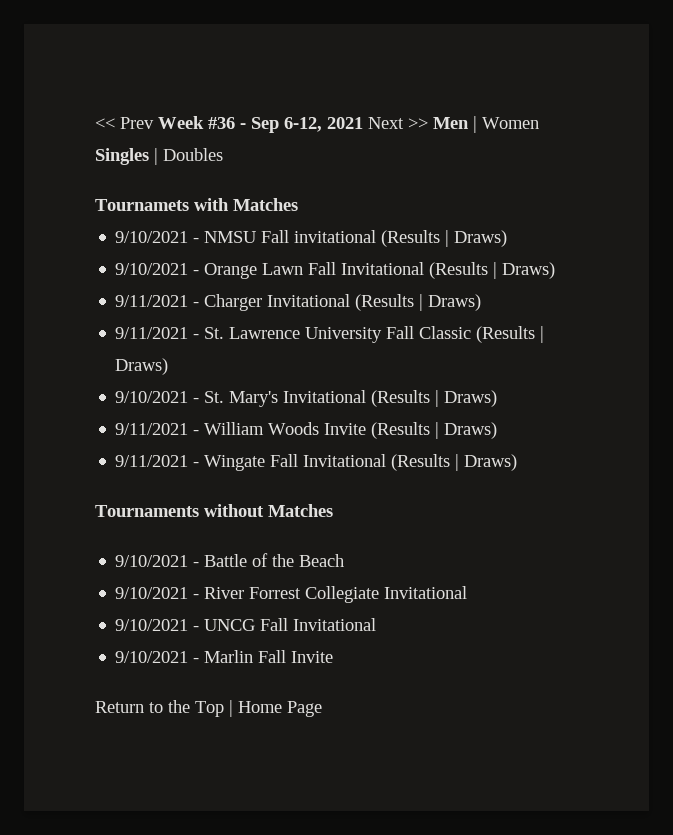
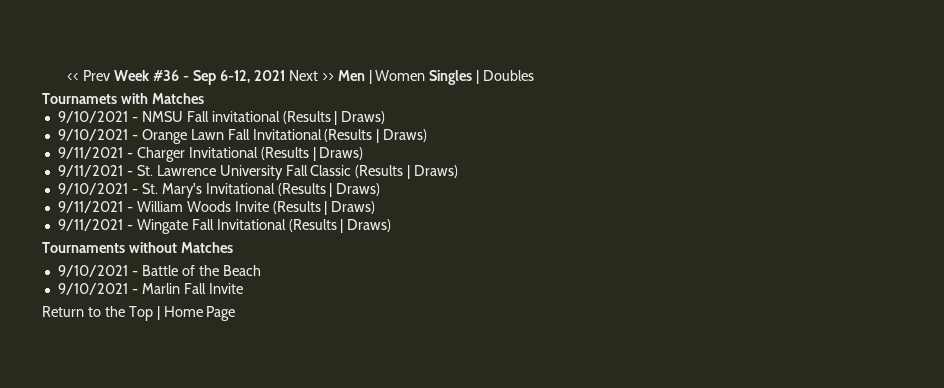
- 9/10/2021 - River Forrest Collegiate Invitational
- 9/10/2021 - UNCG Fall Invitational

